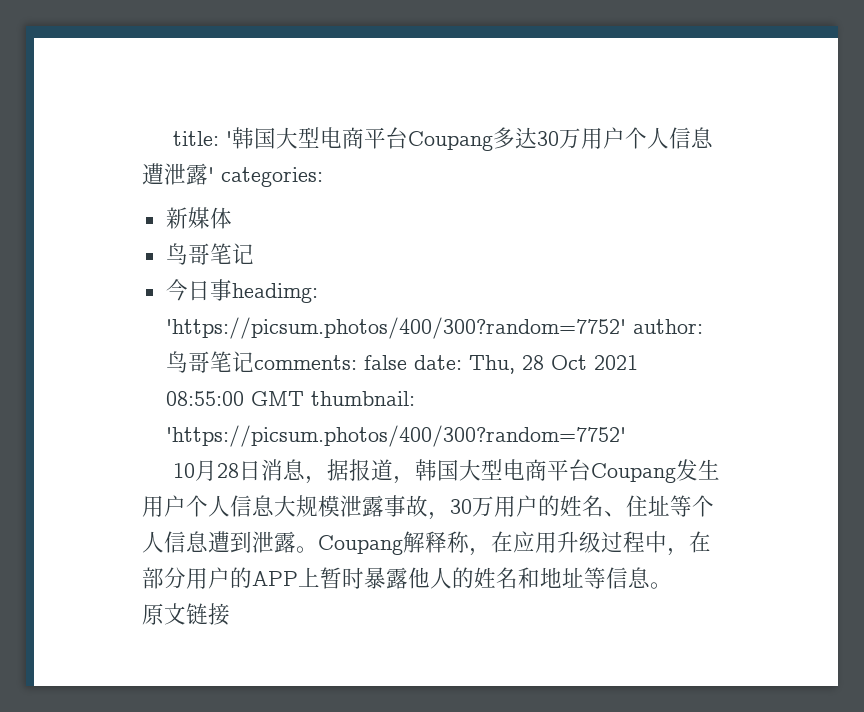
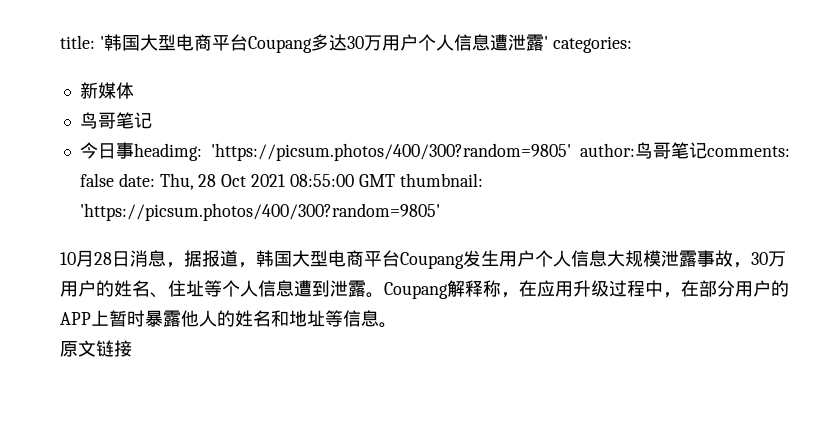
- 今日事headimg: 'https://picsum.photos/400/300?random=7752' author:鸟哥笔记comments: false date: Thu, 28 Oct 2021 08:55:00 GMT thumbnail: 'https://picsum.photos/400/300?random=7752'
+ 今日事headimg: 'https://picsum.photos/400/300?random=9805' author:鸟哥笔记comments: false date: Thu, 28 Oct 2021 08:55:00 GMT thumbnail: 'https://picsum.photos/400/300?random=9805'

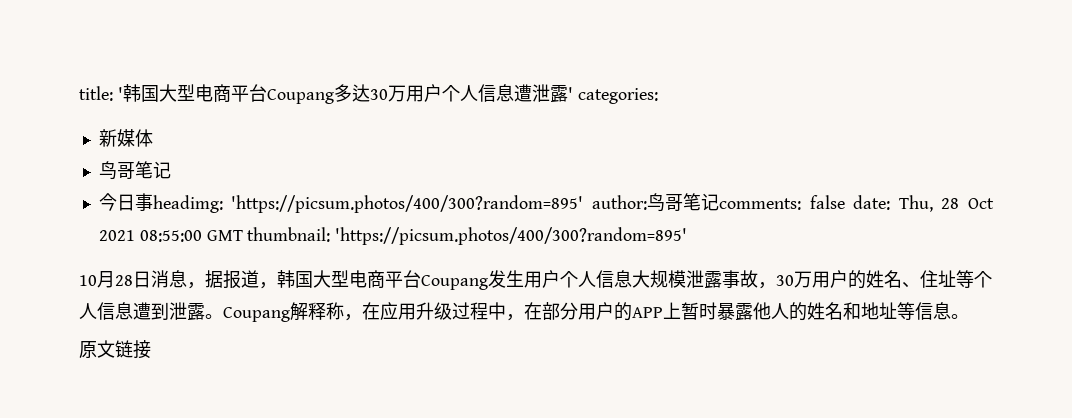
- 今日事headimg: 'https://picsum.photos/400/300?random=9805' author:鸟哥笔记comments: false date: Thu, 28 Oct 2021 08:55:00 GMT thumbnail: 'https://picsum.photos/400/300?random=9805'
+ 今日事headimg: 'https://picsum.photos/400/300?random=895' author:鸟哥笔记comments: false date: Thu, 28 Oct 2021 08:55:00 GMT thumbnail: 'https://picsum.photos/400/300?random=895'

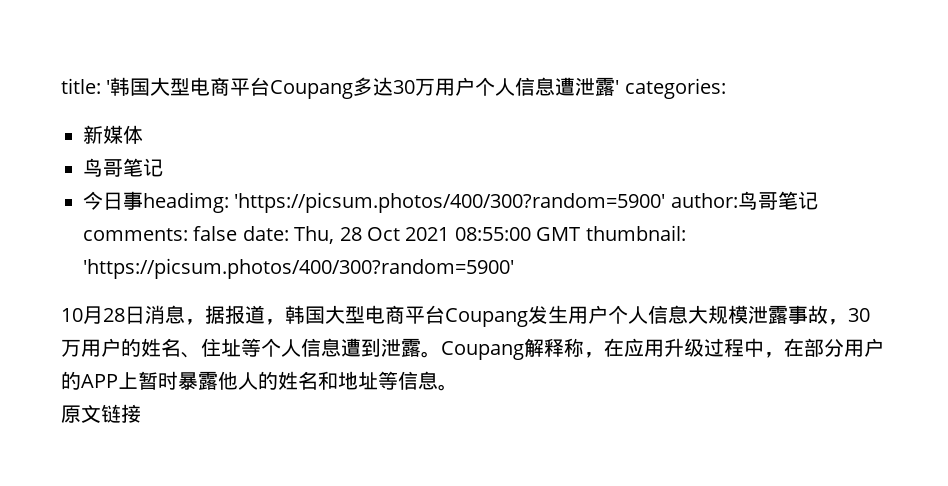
- 今日事headimg: 'https://picsum.photos/400/300?random=895' author:鸟哥笔记comments: false date: Thu, 28 Oct 2021 08:55:00 GMT thumbnail: 'https://picsum.photos/400/300?random=895'
+ 今日事headimg: 'https://picsum.photos/400/300?random=5900' author:鸟哥笔记comments: false date: Thu, 28 Oct 2021 08:55:00 GMT thumbnail: 'https://picsum.photos/400/300?random=5900'

